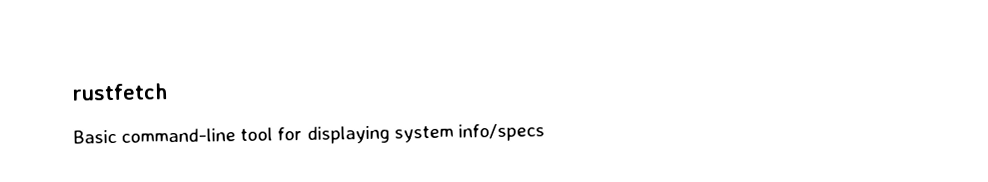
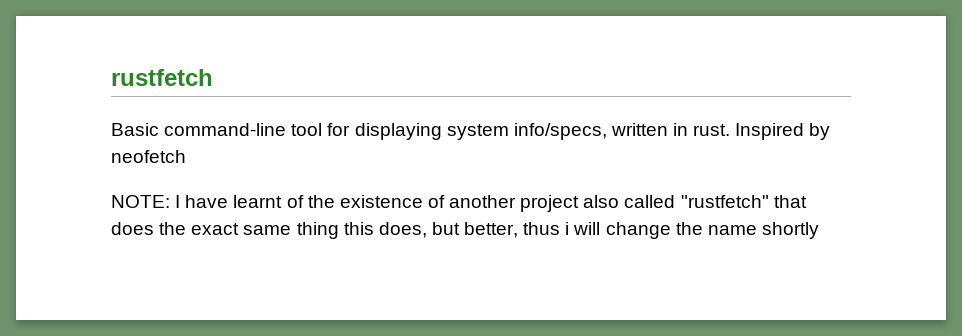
- Basic command-line tool for displaying system info/specs
+ Basic command-line tool for displaying system info/specs, written in rust. Inspired by neofetch
+ NOTE: I have learnt of the existence of another project also called "rustfetch" that does the exact same thing this does, but better, thus i will change the name shortly

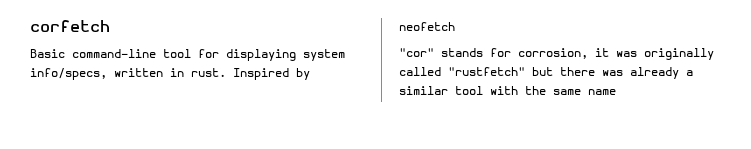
- rustfetch
+ corfetch
- NOTE: I have learnt of the existence of another project also called "rustfetch" that does the exact same thing this does, but better, thus i will change the name shortly
+ "cor" stands for corrosion, it was originally called "rustfetch" but there was already a similar tool with the same name

